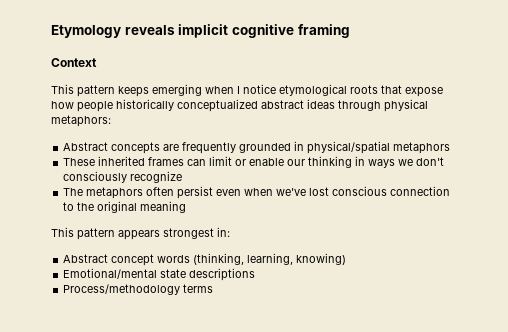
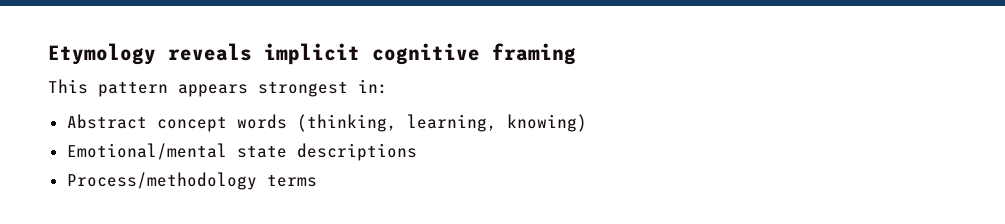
- Context
- This pattern keeps emerging when I notice etymological roots that expose how people historically conceptualized abstract ideas through physical metaphors:
- Abstract concepts are frequently grounded in physical/spatial metaphors
- These inherited frames can limit or enable our thinking in ways we don't consciously recognize
- The metaphors often persist even when we've lost conscious connection to the original meaning

